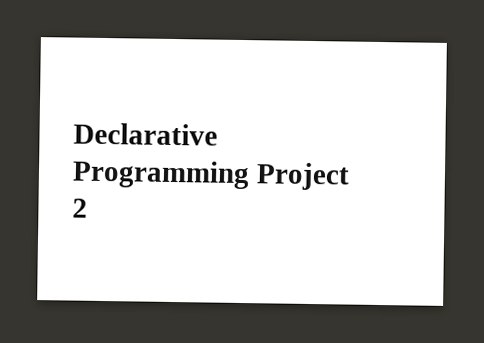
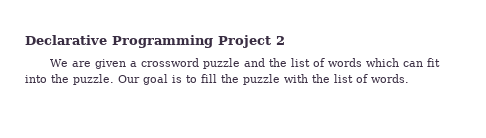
+ We are given a crossword puzzle and the list of words which can fit into the puzzle. Our goal is to fill the puzzle with the list of words.

